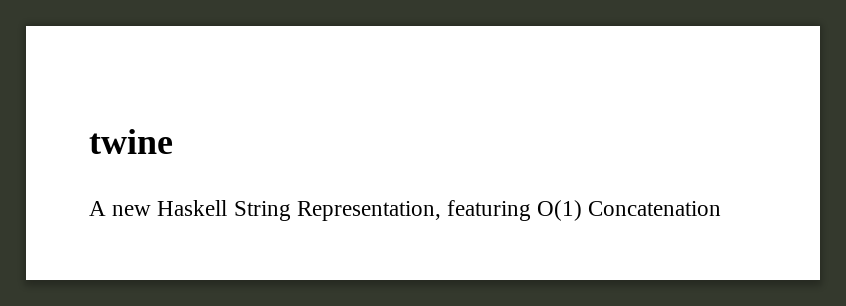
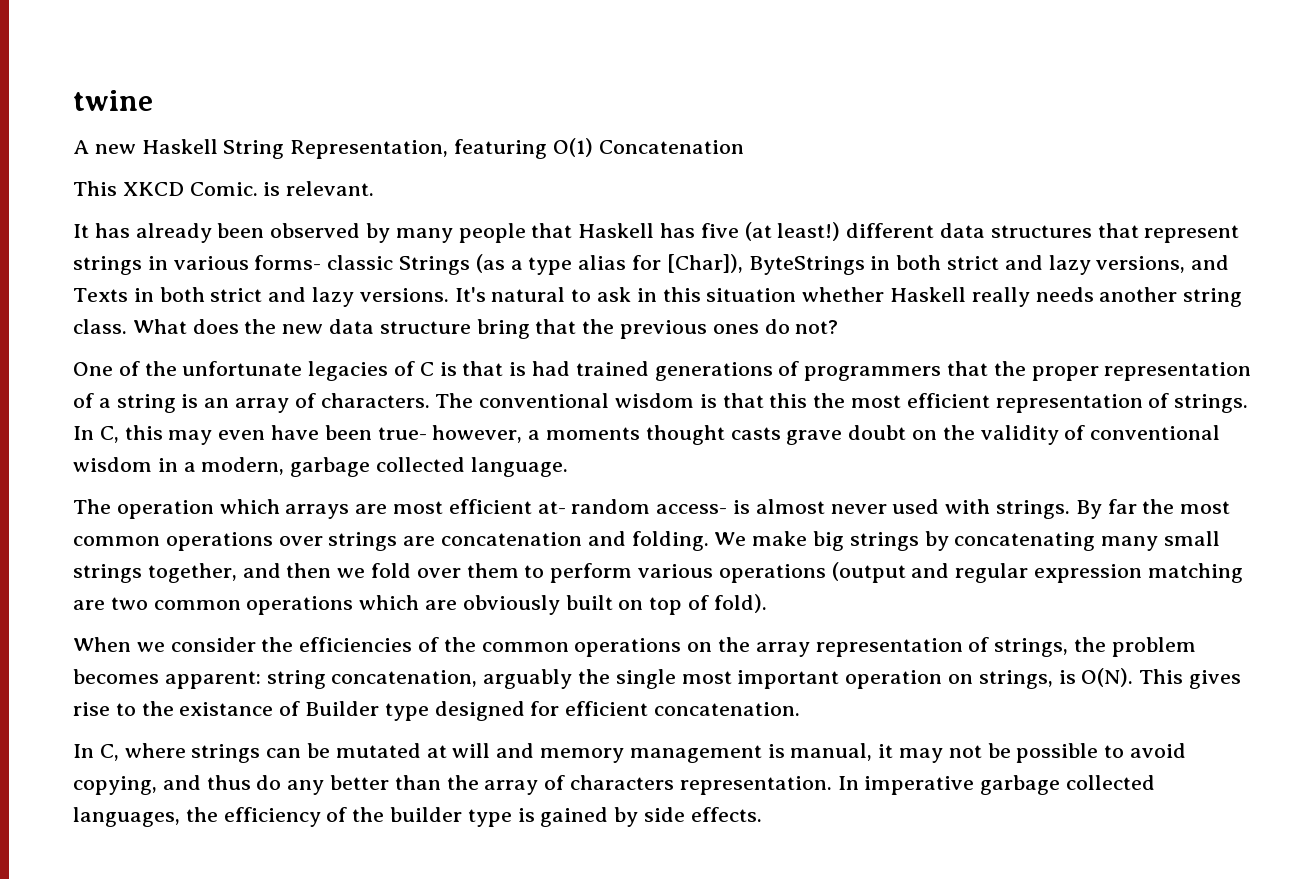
+ This XKCD Comic. is relevant.
+ It has already been observed by many people that Haskell has five (at least!) different data structures that represent strings in various forms- classic Strings (as a type alias for [Char]), ByteStrings in both strict and lazy versions, and Texts in both strict and lazy versions. It's natural to ask in this situation whether Haskell really needs another string class. What does the new data structure bring that the previous ones do not?
+ One of the unfortunate legacies of C is that is had trained generations of programmers that the proper representation of a string is an array of characters. The conventional wisdom is that this the most efficient representation of strings. In C, this may even have been true- however, a moments thought casts grave doubt on the validity of conventional wisdom in a modern, garbage collected language.
+ The operation which arrays are most efficient at- random access- is almost never used with strings. By far the most common operations over strings are concatenation and folding. We make big strings by concatenating many small strings together, and then we fold over them to perform various operations (output and regular expression matching are two common operations which are obviously built on top of fold).
+ When we consider the efficiencies of the common operations on the array representation of strings, the problem becomes apparent: string concatenation, arguably the single most important operation on strings, is O(N). This gives rise to the existance of Builder type designed for efficient concatenation.
+ In C, where strings can be mutated at will and memory management is manual, it may not be possible to avoid copying, and thus do any better than the array of characters representation. In imperative garbage collected languages, the efficiency of the builder type is gained by side effects.

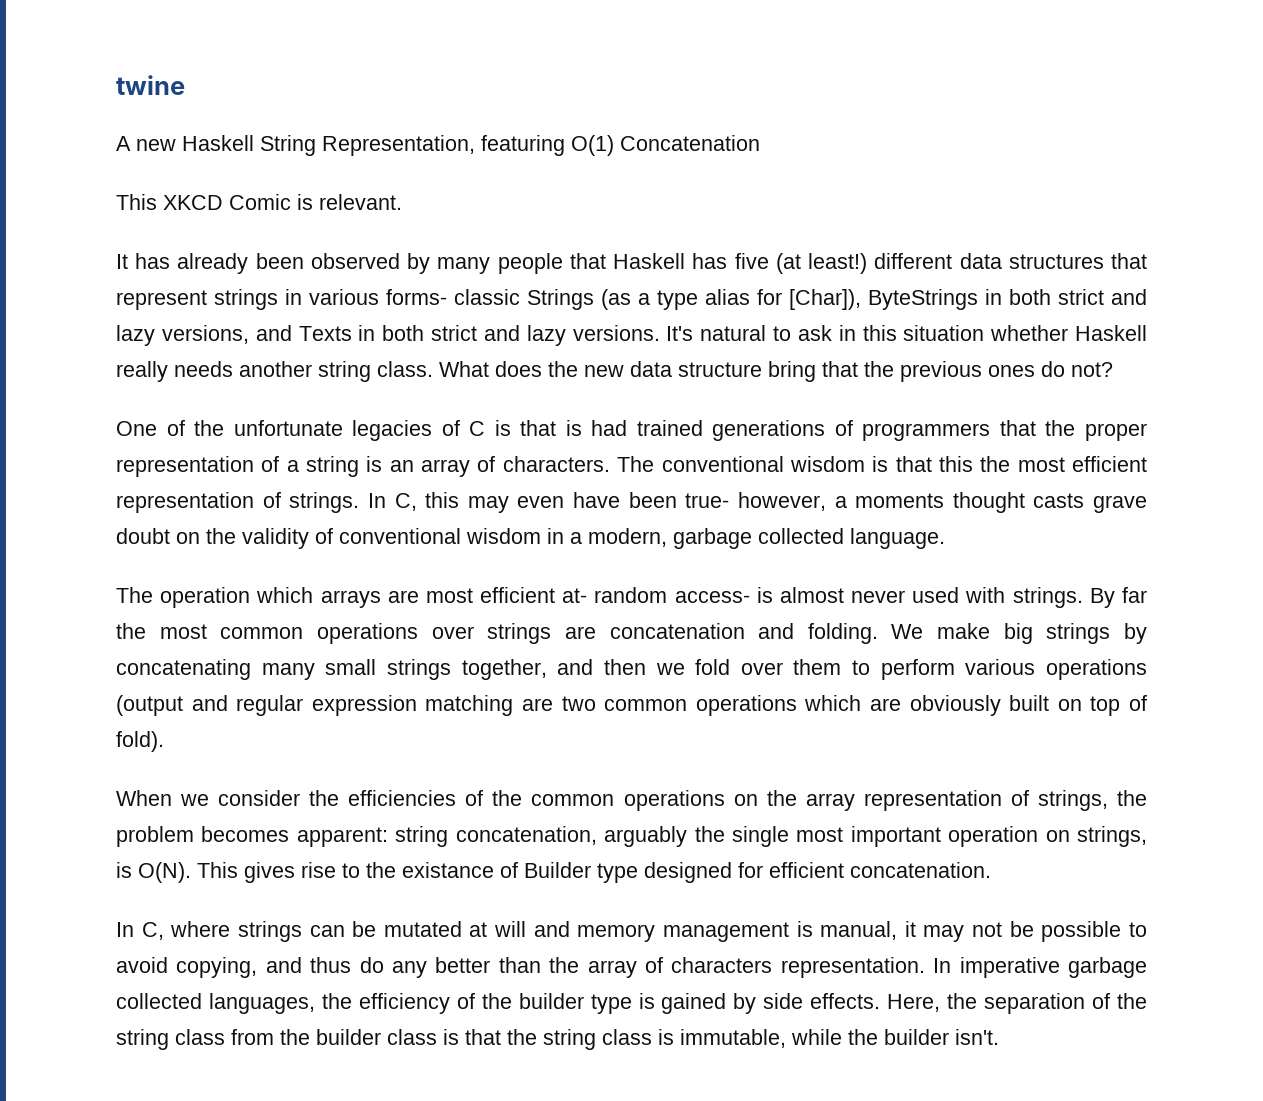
- This XKCD Comic. is relevant.
+ This XKCD Comic is relevant.
+ Here, the separation of the string class from the builder class is that the string class is immutable, while the builder isn't.

